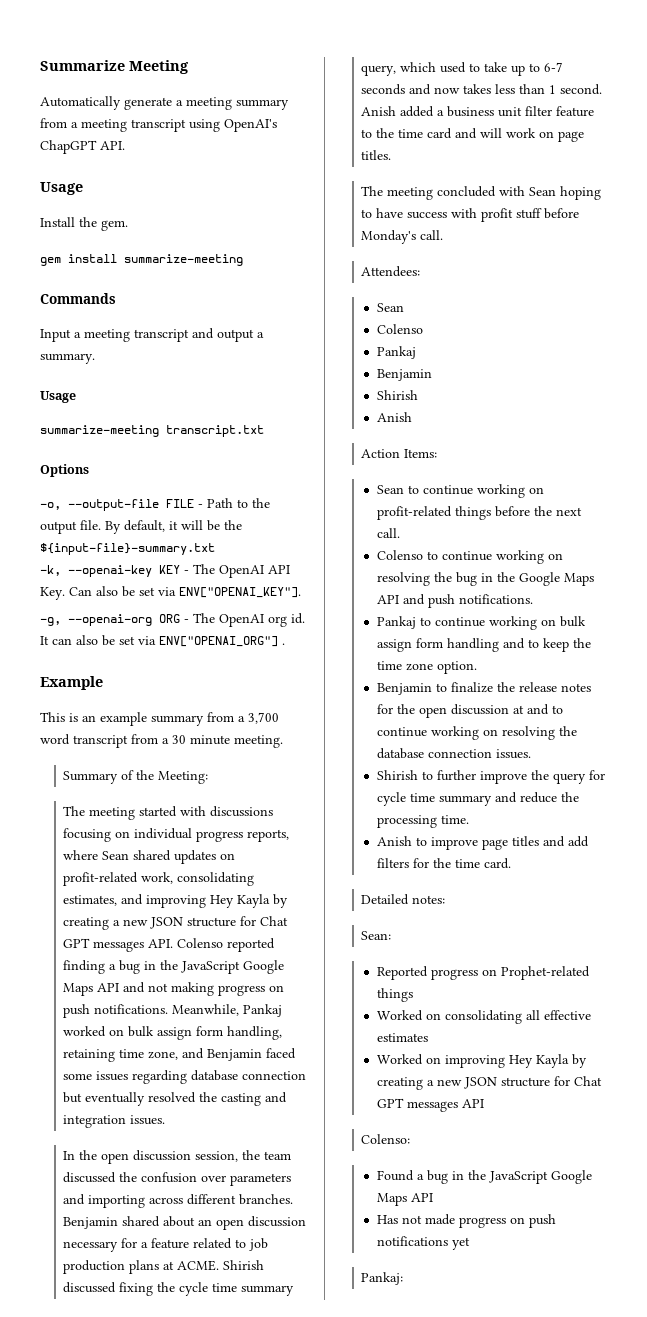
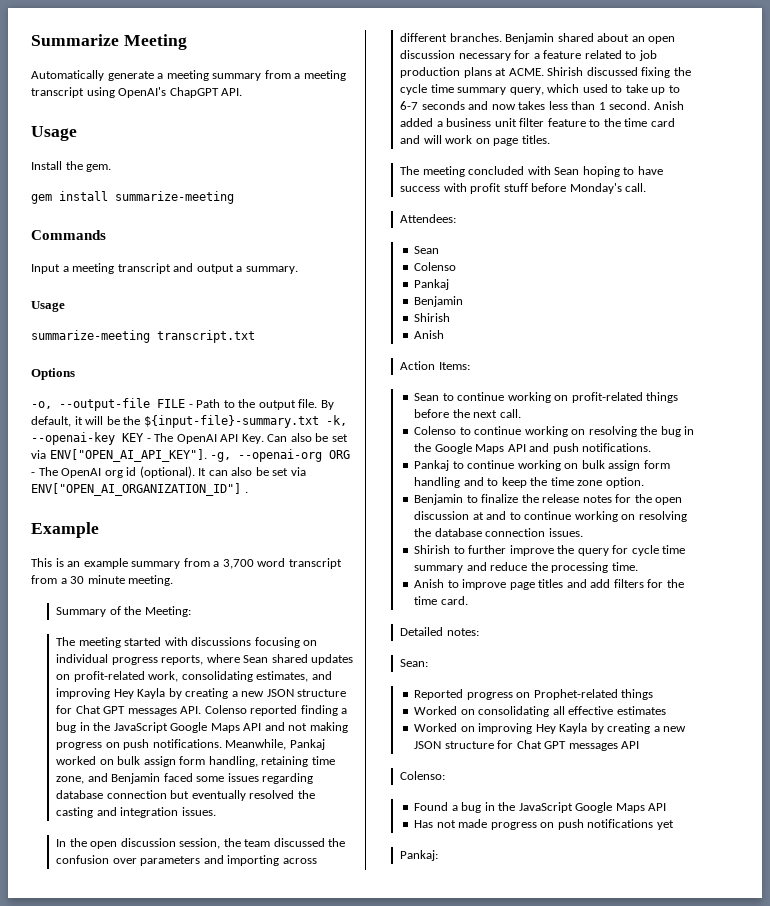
- By default, it will be the ${input-file}-summary.txt
- -k, --openai-key KEY - The OpenAI API Key. Can also be set via ENV["OPENAI_KEY"].
- -g, --openai-org ORG - The OpenAI org id.
+ By default, it will be the ${input-file}-summary.txt -k, --openai-key KEY - The OpenAI API Key. Can also be set via ENV["OPEN_AI_API_KEY"]. -g, --openai-org ORG - The OpenAI org id (optional).
- It can also be set via ENV["OPENAI_ORG"] .
+ It can also be set via ENV["OPEN_AI_ORGANIZATION_ID"] .

